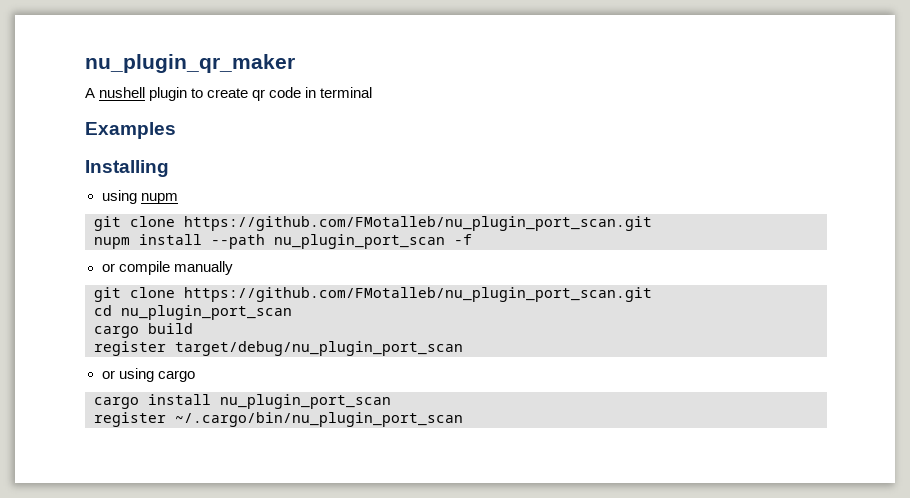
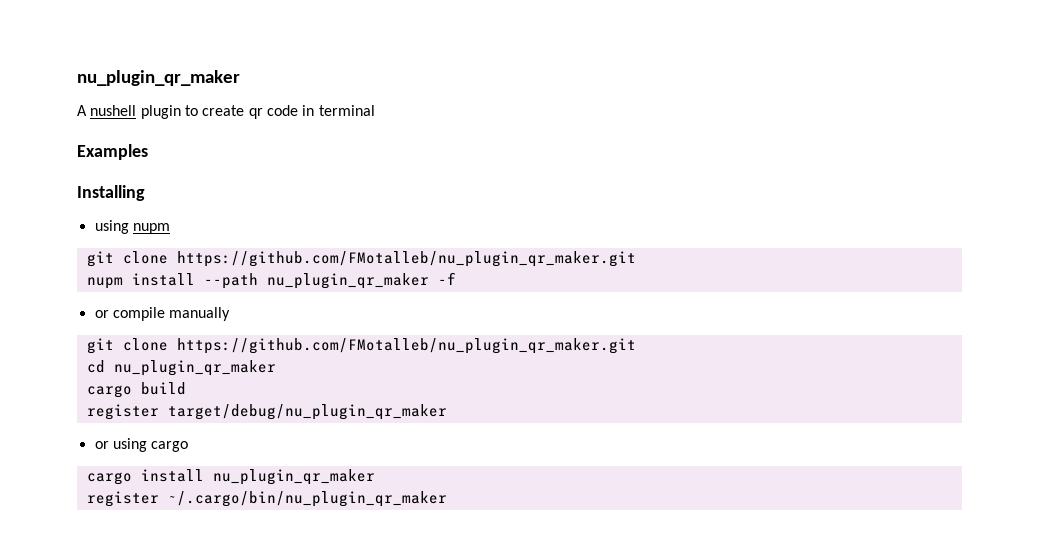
  using nupm
- git clone https://github.com/FMotalleb/nu_plugin_port_scan.git
+ git clone https://github.com/FMotalleb/nu_plugin_qr_maker.git
- nupm install --path nu_plugin_port_scan -f
+ nupm install --path nu_plugin_qr_maker -f
  or compile manually
- git clone https://github.com/FMotalleb/nu_plugin_port_scan.git
+ git clone https://github.com/FMotalleb/nu_plugin_qr_maker.git
- cd nu_plugin_port_scan
+ cd nu_plugin_qr_maker
- register target/debug/nu_plugin_port_scan
+ register target/debug/nu_plugin_qr_maker
- cargo install nu_plugin_port_scan
- register ~/.cargo/bin/nu_plugin_port_scan
+ cargo install nu_plugin_qr_maker
+ register ~/.cargo/bin/nu_plugin_qr_maker

